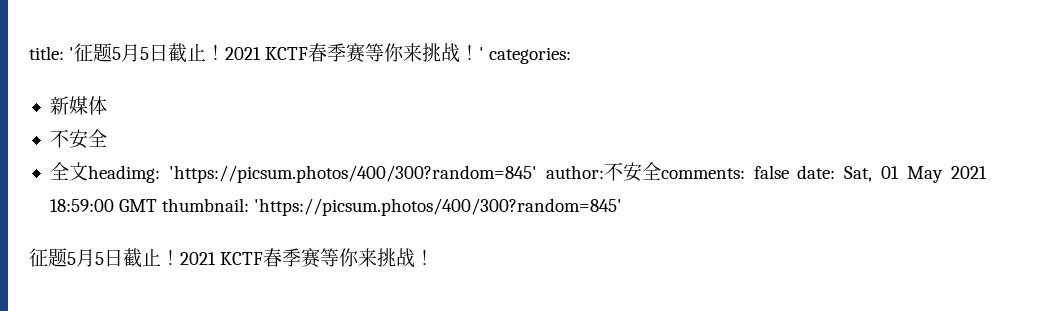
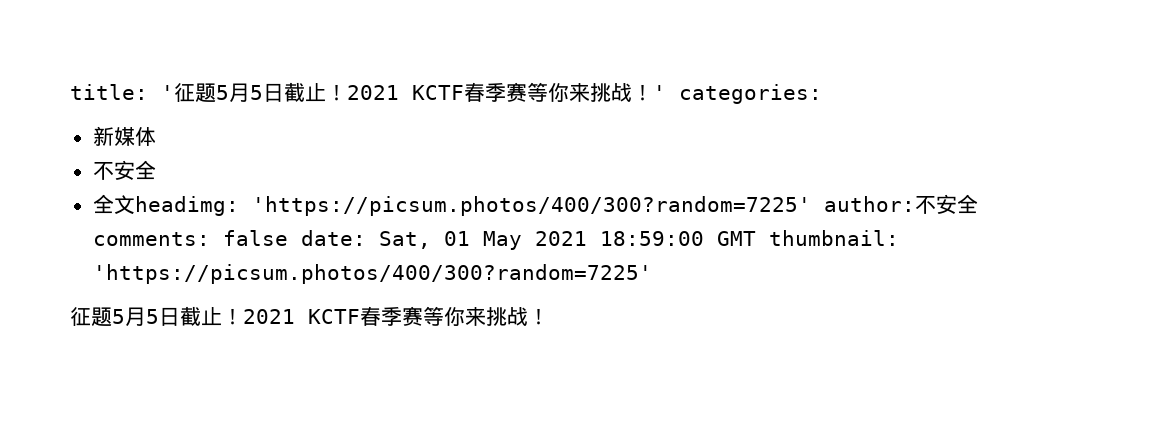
- 全文headimg: 'https://picsum.photos/400/300?random=845' author:不安全comments: false date: Sat, 01 May 2021 18:59:00 GMT thumbnail: 'https://picsum.photos/400/300?random=845'
+ 全文headimg: 'https://picsum.photos/400/300?random=7225' author:不安全comments: false date: Sat, 01 May 2021 18:59:00 GMT thumbnail: 'https://picsum.photos/400/300?random=7225'

